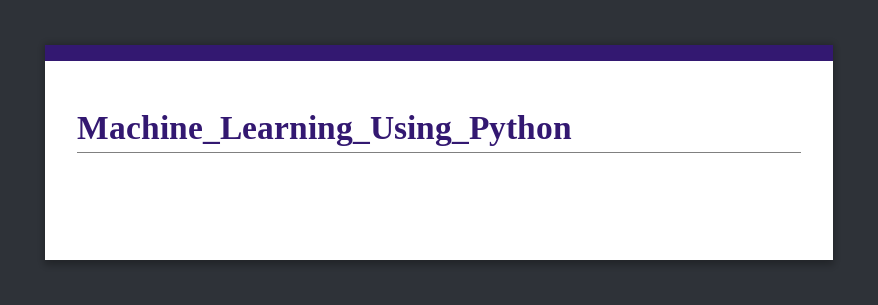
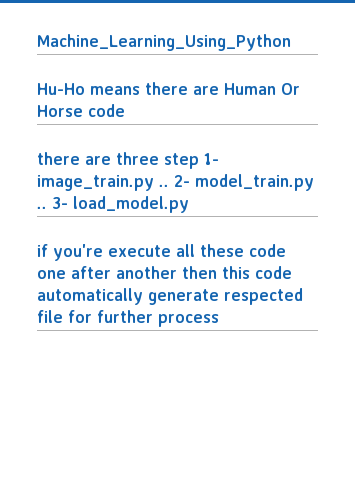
+ Hu-Ho means there are Human Or Horse code
+ there are three step 1- image_train.py .. 2- model_train.py .. 3- load_model.py
+ if you're execute all these code one after another then this code automatically generate respected file for further process

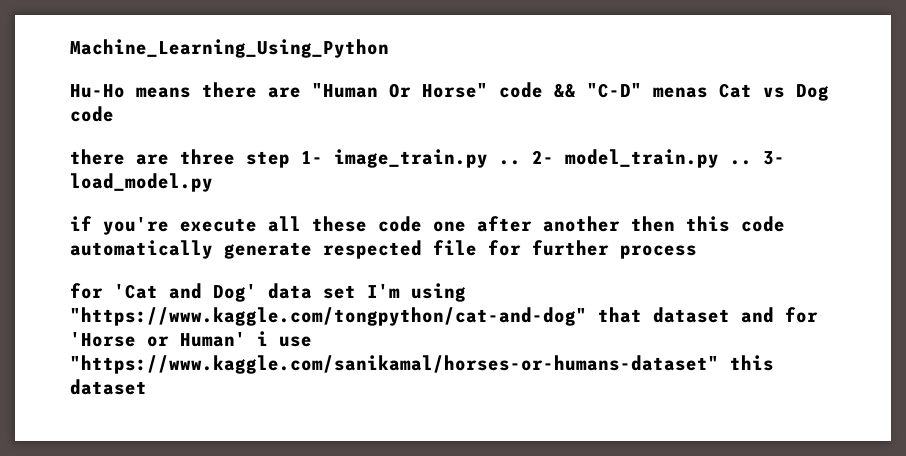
- Hu-Ho means there are Human Or Horse code
+ Hu-Ho means there are "Human Or Horse" code && "C-D" menas Cat vs Dog code
+ for 'Cat and Dog' data set I'm using "https://www.kaggle.com/tongpython/cat-and-dog" that dataset and for 'Horse or Human' i use "https://www.kaggle.com/sanikamal/horses-or-humans-dataset" this dataset

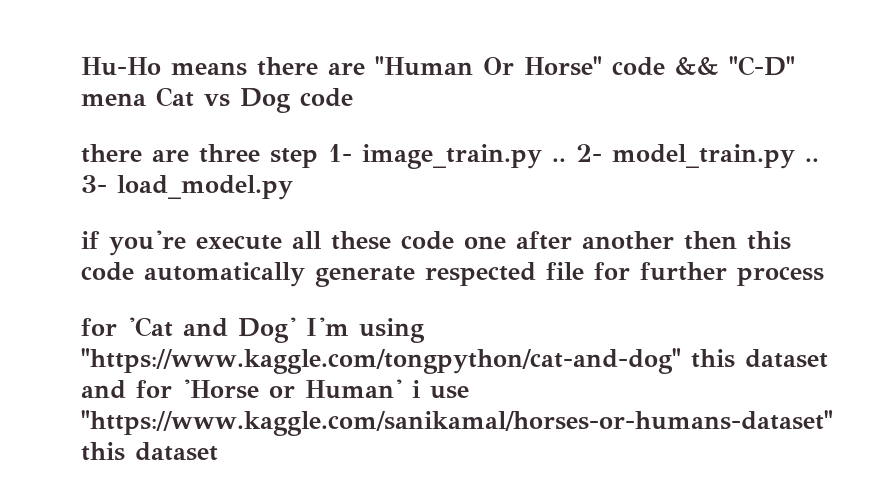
- Machine_Learning_Using_Python
- Hu-Ho means there are "Human Or Horse" code && "C-D" menas Cat vs Dog code
+ Hu-Ho means there are "Human Or Horse" code && "C-D" mena Cat vs Dog code
- for 'Cat and Dog' data set I'm using "https://www.kaggle.com/tongpython/cat-and-dog" that dataset and for 'Horse or Human' i use "https://www.kaggle.com/sanikamal/horses-or-humans-dataset" this dataset
+ for 'Cat and Dog' I'm using "https://www.kaggle.com/tongpython/cat-and-dog" this dataset and for 'Horse or Human' i use "https://www.kaggle.com/sanikamal/horses-or-humans-dataset" this dataset

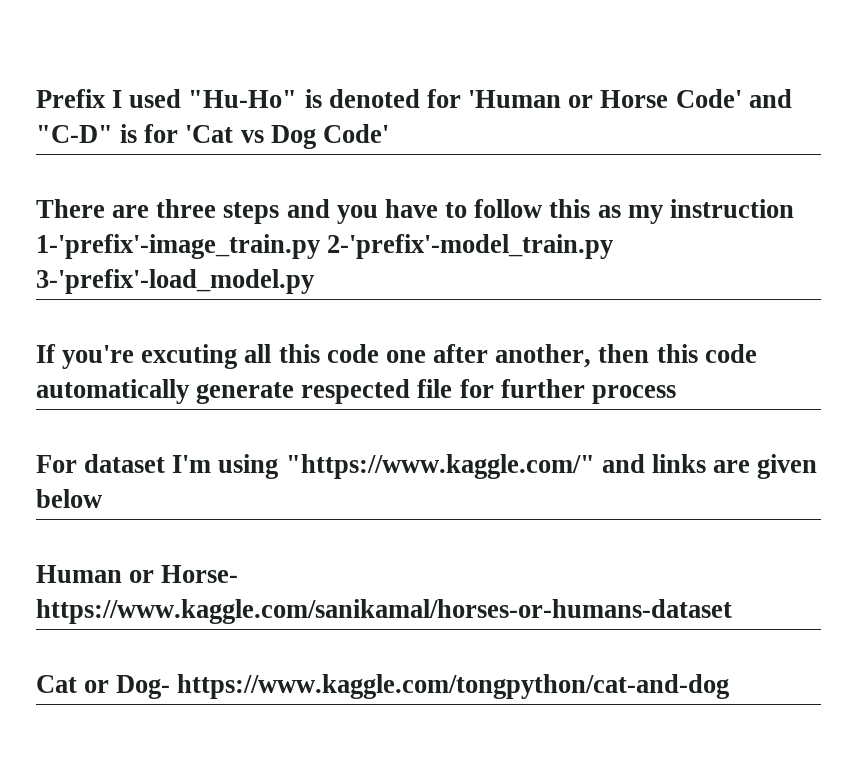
- Hu-Ho means there are "Human Or Horse" code && "C-D" mena Cat vs Dog code
- there are three step 1- image_train.py .. 2- model_train.py .. 3- load_model.py
- if you're execute all these code one after another then this code automatically generate respected file for further process
+ Prefix I used "Hu-Ho" is denoted for 'Human or Horse Code' and "C-D" is for 'Cat vs Dog Code'
+ There are three steps and you have to follow this as my instruction 1-'prefix'-image_train.py 2-'prefix'-model_train.py 3-'prefix'-load_model.py
+ If you're excuting all this code one after another, then this code automatically generate respected file for further process
- for 'Cat and Dog' I'm using "https://www.kaggle.com/tongpython/cat-and-dog" this dataset and for 'Horse or Human' i use "https://www.kaggle.com/sanikamal/horses-or-humans-dataset" this dataset
+ For dataset I'm using "https://www.kaggle.com/" and links are given below
+ Human or Horse- https://www.kaggle.com/sanikamal/horses-or-humans-dataset
+ Cat or Dog- https://www.kaggle.com/tongpython/cat-and-dog

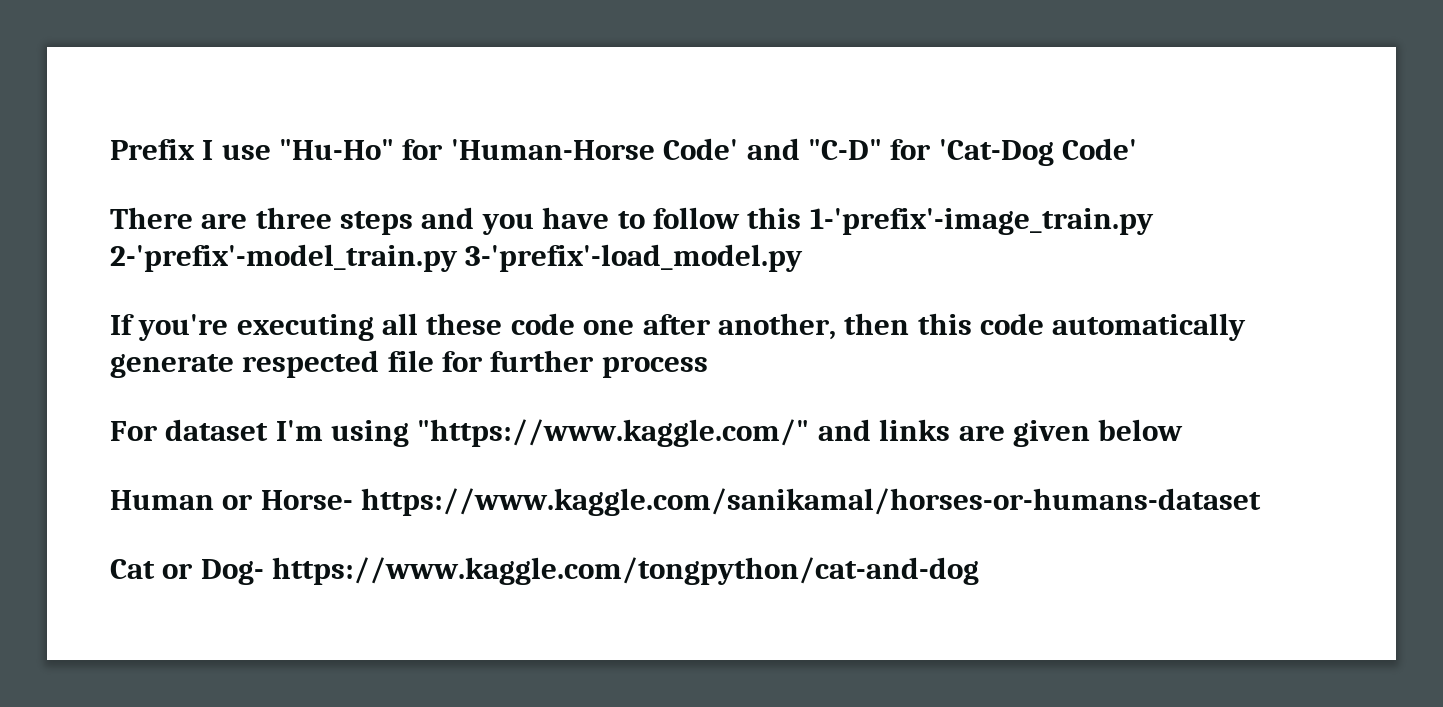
- Prefix I used "Hu-Ho" is denoted for 'Human or Horse Code' and "C-D" is for 'Cat vs Dog Code'
+ Prefix I use "Hu-Ho" for 'Human-Horse Code' and "C-D" for 'Cat-Dog Code'
- There are three steps and you have to follow this as my instruction 1-'prefix'-image_train.py 2-'prefix'-model_train.py 3-'prefix'-load_model.py
+ There are three steps and you have to follow this 1-'prefix'-image_train.py 2-'prefix'-model_train.py 3-'prefix'-load_model.py
- If you're excuting all this code one after another, then this code automatically generate respected file for further process
+ If you're executing all these code one after another, then this code automatically generate respected file for further process

